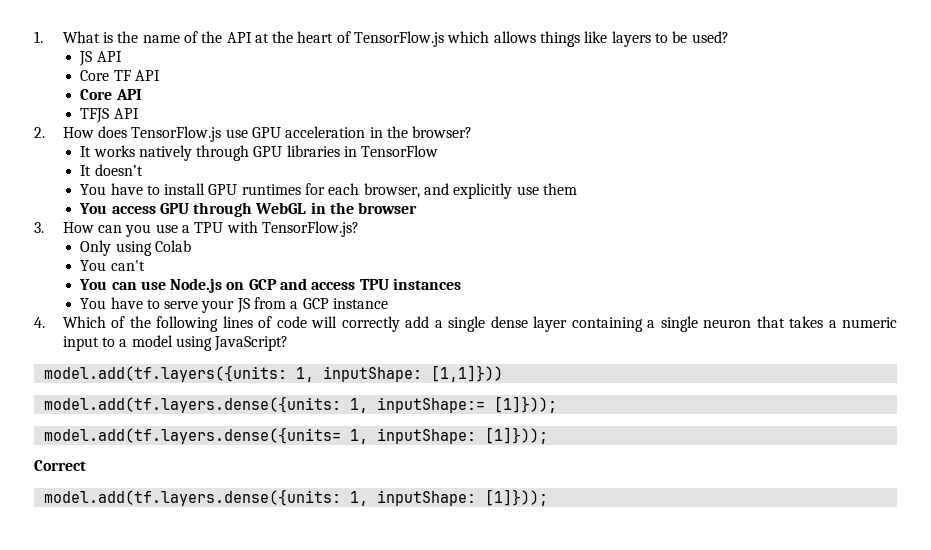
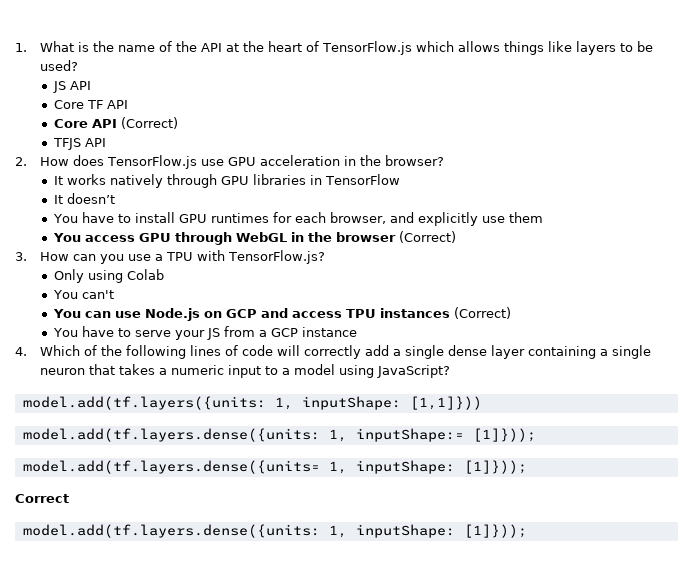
- Core API
+ Core API (Correct)
- You access GPU through WebGL in the browser
+ You access GPU through WebGL in the browser (Correct)
- You can use Node.js on GCP and access TPU instances
+ You can use Node.js on GCP and access TPU instances (Correct)

